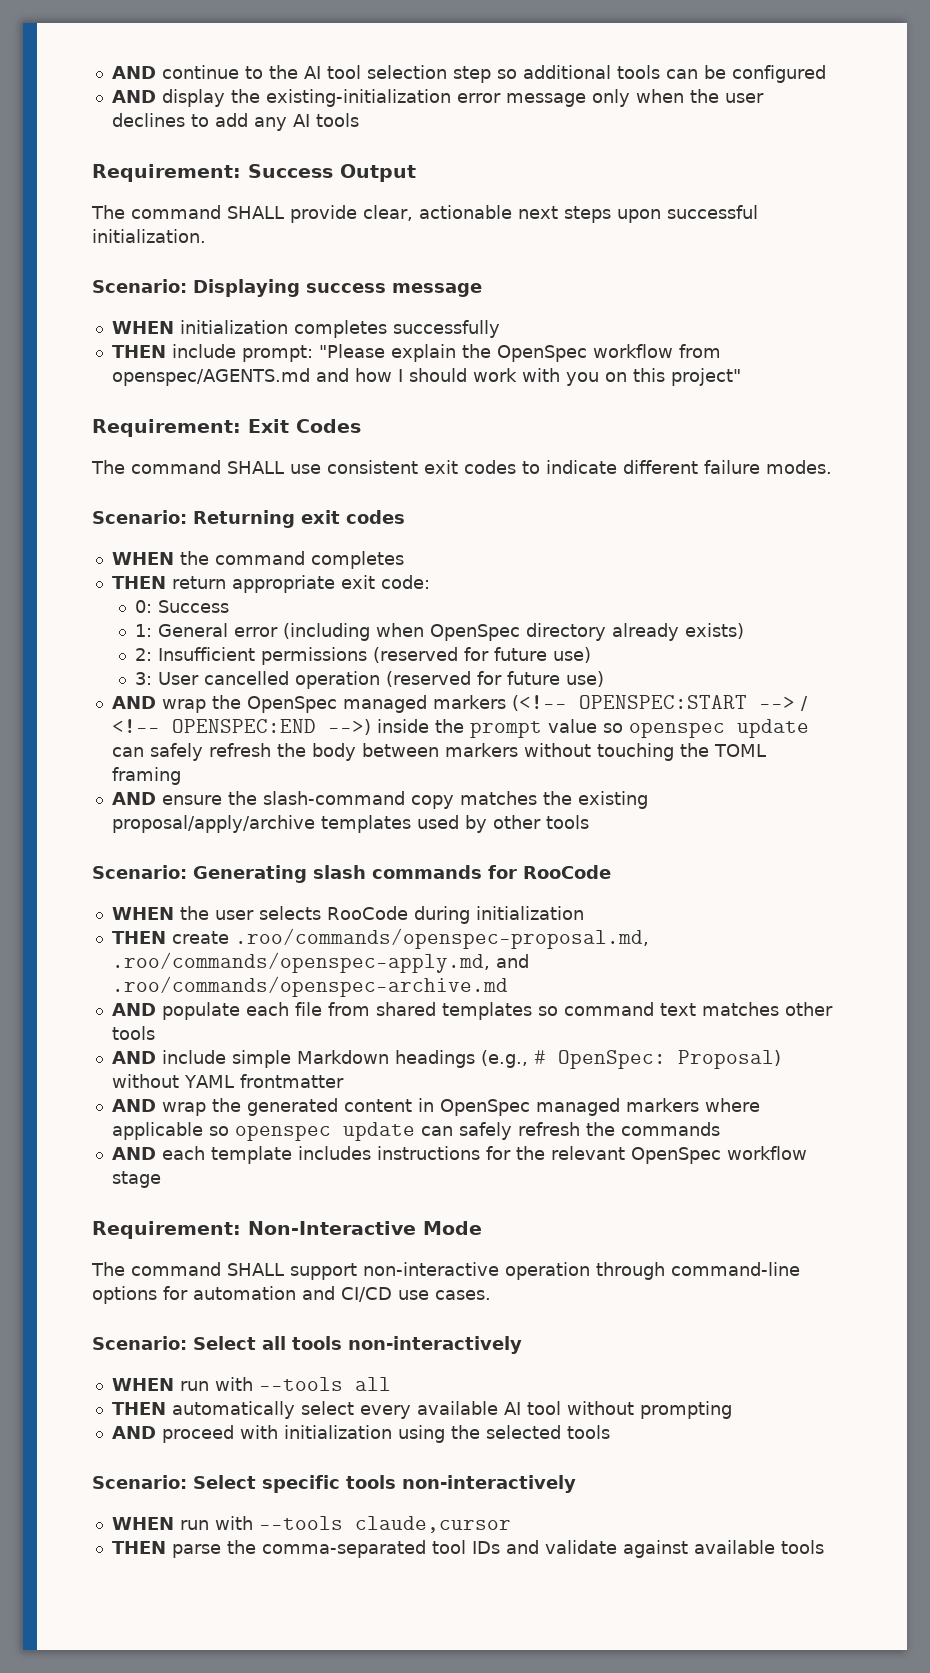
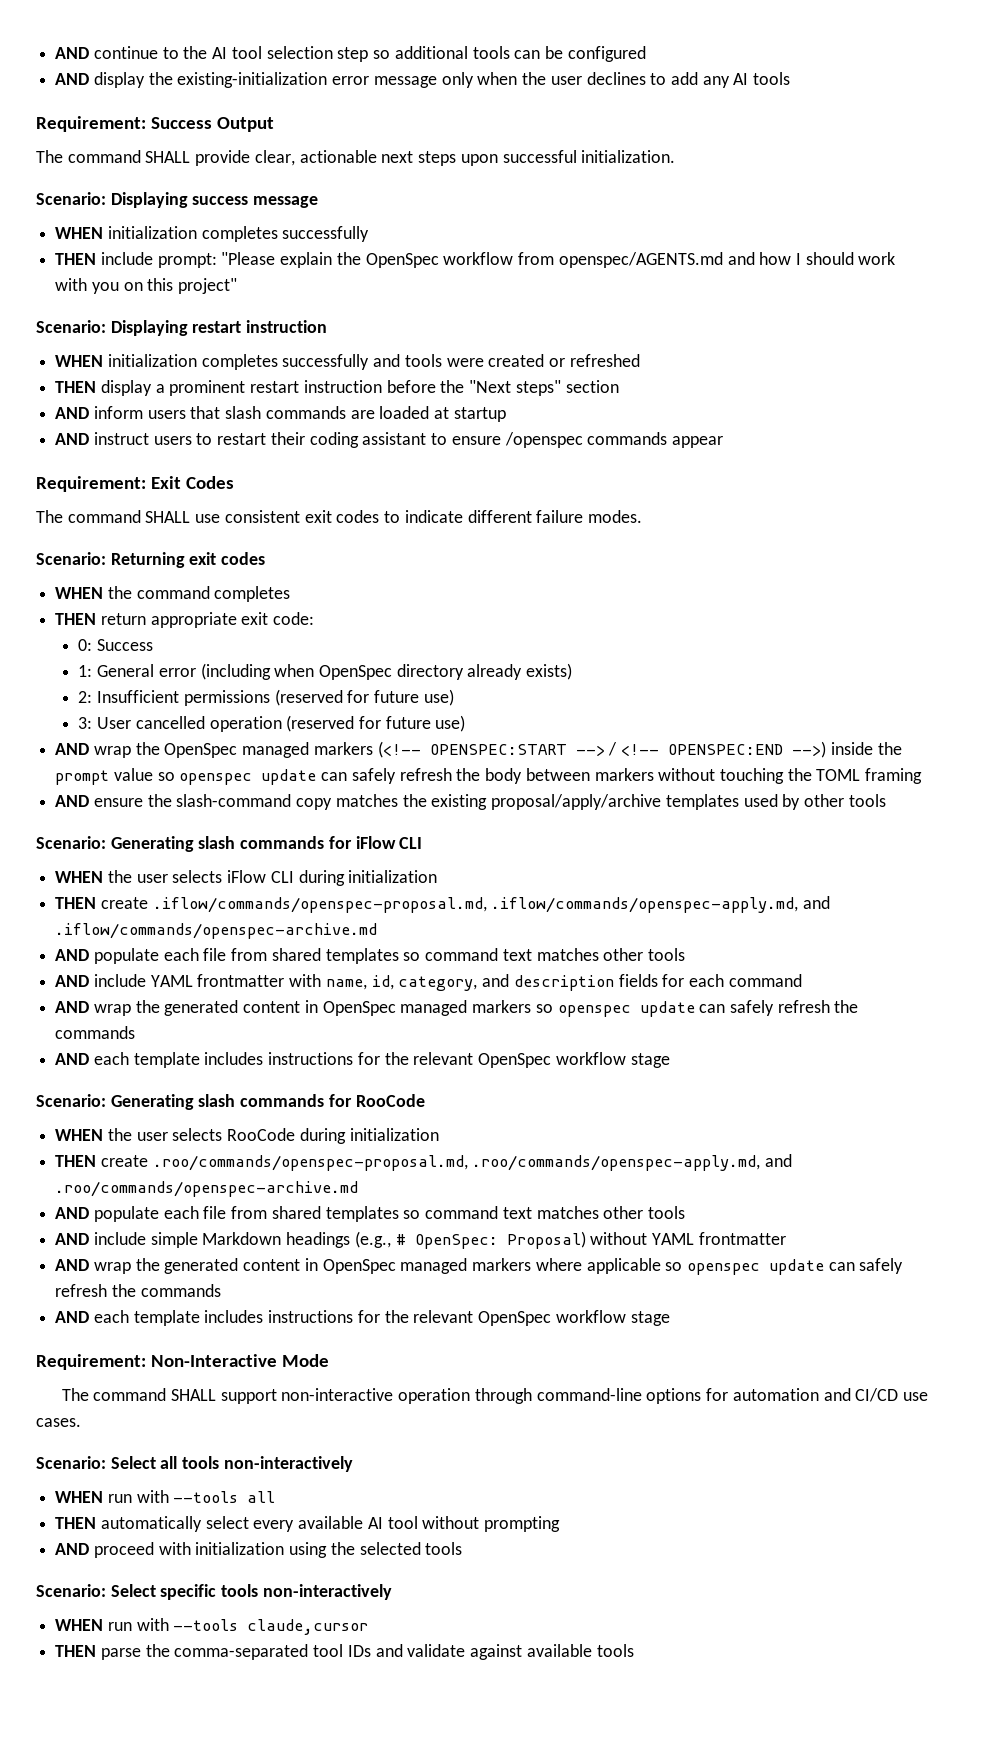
+ Scenario: Displaying restart instruction
+ WHEN initialization completes successfully and tools were created or refreshed
+ THEN display a prominent restart instruction before the "Next steps" section
+ AND inform users that slash commands are loaded at startup
+ AND instruct users to restart their coding assistant to ensure /openspec commands appear
+ Scenario: Generating slash commands for iFlow CLI
+ WHEN the user selects iFlow CLI during initialization
+ THEN create .iflow/commands/openspec-proposal.md, .iflow/commands/openspec-apply.md, and .iflow/commands/openspec-archive.md
+ AND populate each file from shared templates so command text matches other tools
+ AND include YAML frontmatter with name, id, category, and description fields for each command
+ AND wrap the generated content in OpenSpec managed markers so openspec update can safely refresh the commands
+ AND each template includes instructions for the relevant OpenSpec workflow stage

